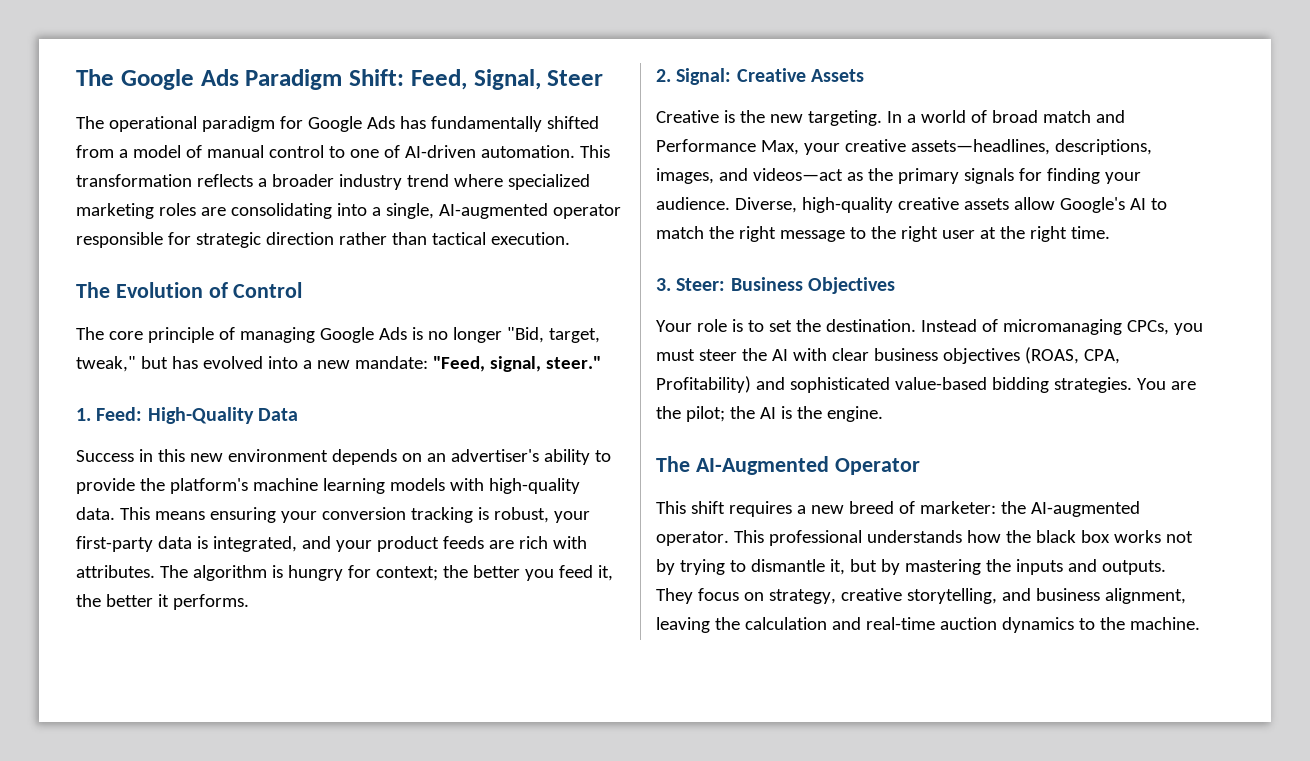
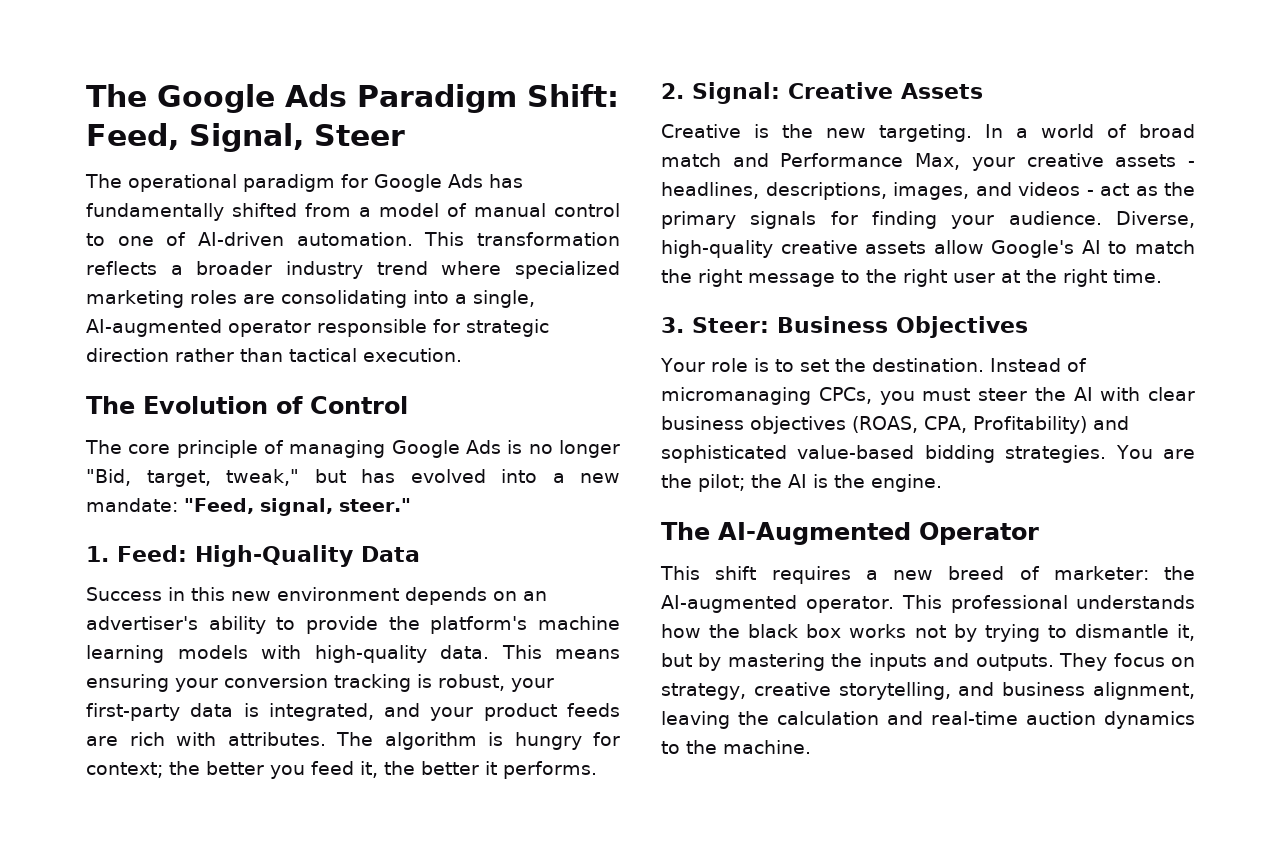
- In a world of broad match and Performance Max, your creative assets—headlines, descriptions, images, and videos—act as the primary signals for finding your audience.
+ In a world of broad match and Performance Max, your creative assets - headlines, descriptions, images, and videos - act as the primary signals for finding your audience.

